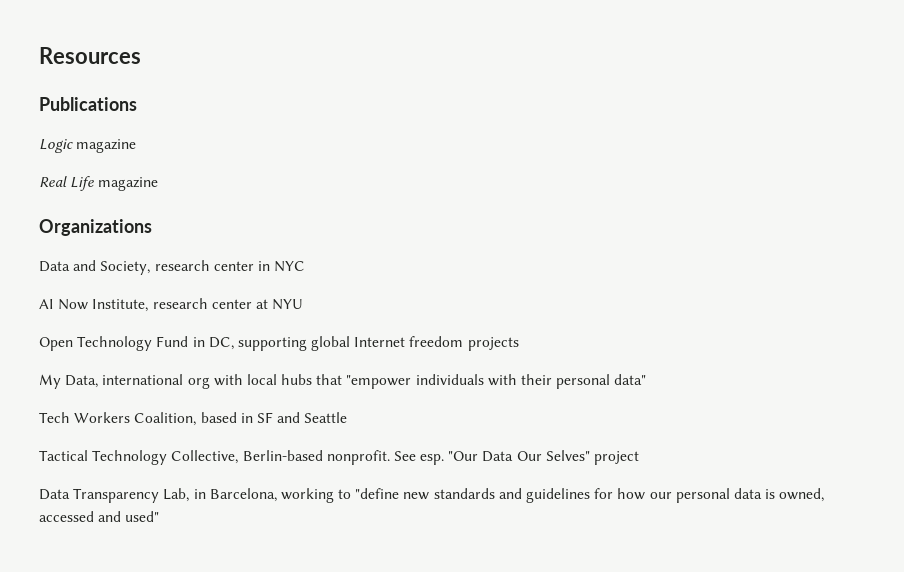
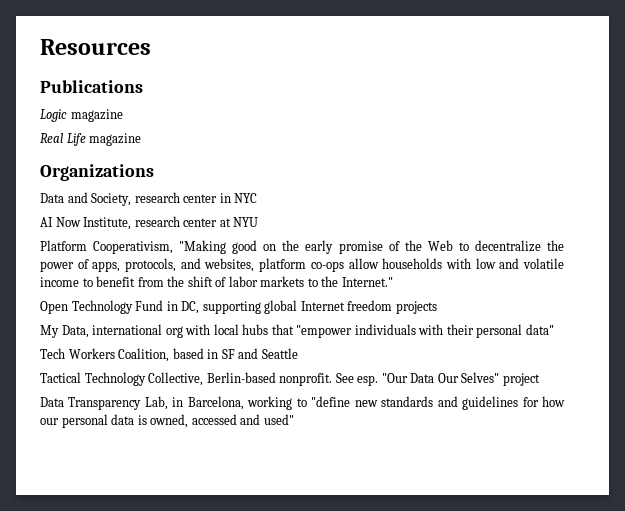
+ Platform Cooperativism, "Making good on the early promise of the Web to decentralize the power of apps, protocols, and websites, platform co-ops allow households with low and volatile income to benefit from the shift of labor markets to the Internet."

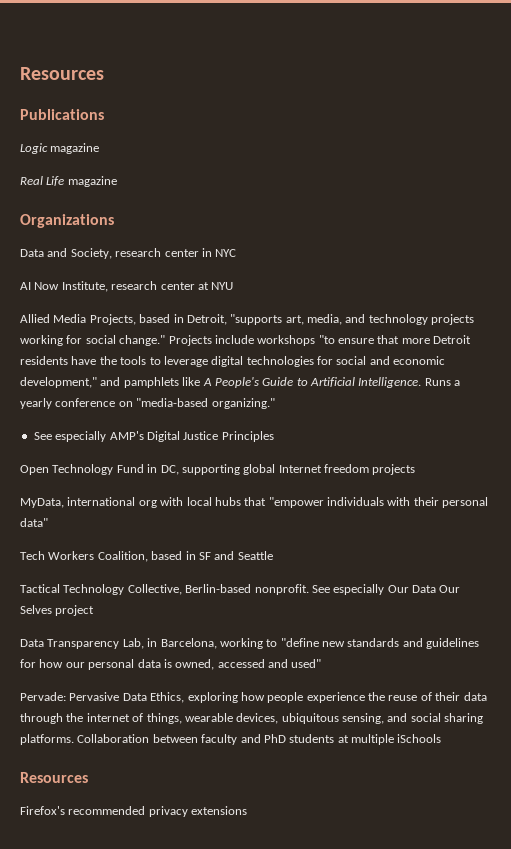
- Platform Cooperativism, "Making good on the early promise of the Web to decentralize the power of apps, protocols, and websites, platform co-ops allow households with low and volatile income to benefit from the shift of labor markets to the Internet."
+ Allied Media Projects, based in Detroit, "supports art, media, and technology projects working for social change." Projects include workshops "to ensure that more Detroit residents have the tools to leverage digital technologies for social and economic development," and pamphlets like A People's Guide to Artificial Intelligence. Runs a yearly conference on "media-based organizing."
+ See especially AMP's Digital Justice Principles
- My Data, international org with local hubs that "empower individuals with their personal data"
+ MyData, international org with local hubs that "empower individuals with their personal data"
- See esp. "Our Data Our Selves" project
+ See especially Our Data Our Selves project
+ Pervade: Pervasive Data Ethics, exploring how people experience the reuse of their data through the internet of things, wearable devices, ubiquitous sensing, and social sharing platforms. Collaboration between faculty and PhD students at multiple iSchools
+ Resources
+ Firefox's recommended privacy extensions

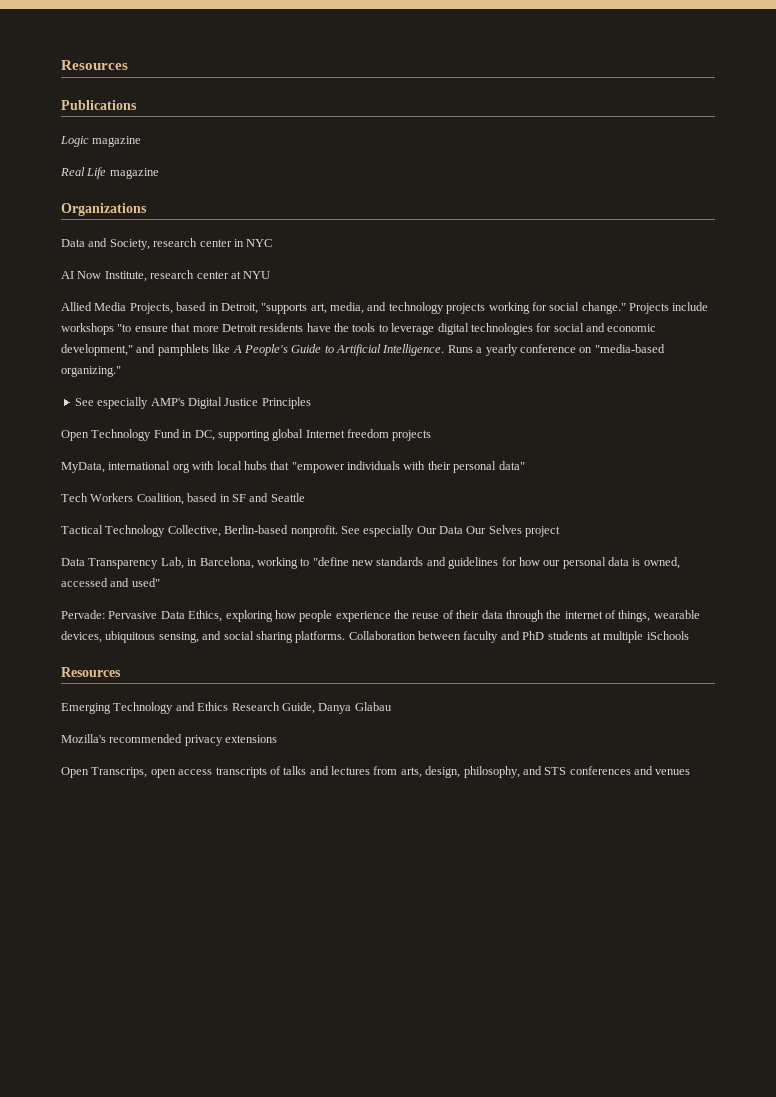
- Firefox's recommended privacy extensions
+ Emerging Technology and Ethics Research Guide, Danya Glabau
+ Mozilla's recommended privacy extensions
+ Open Transcrips, open access transcripts of talks and lectures from arts, design, philosophy, and STS conferences and venues

